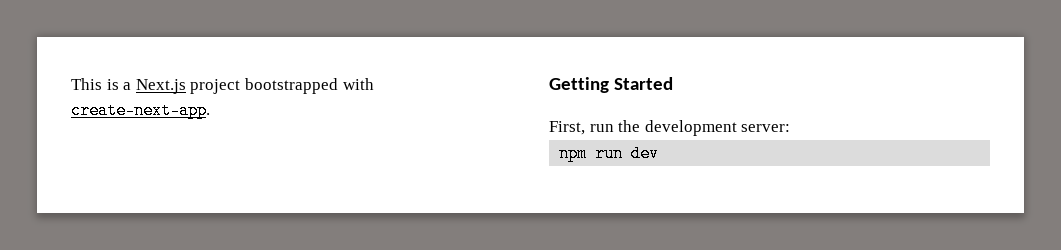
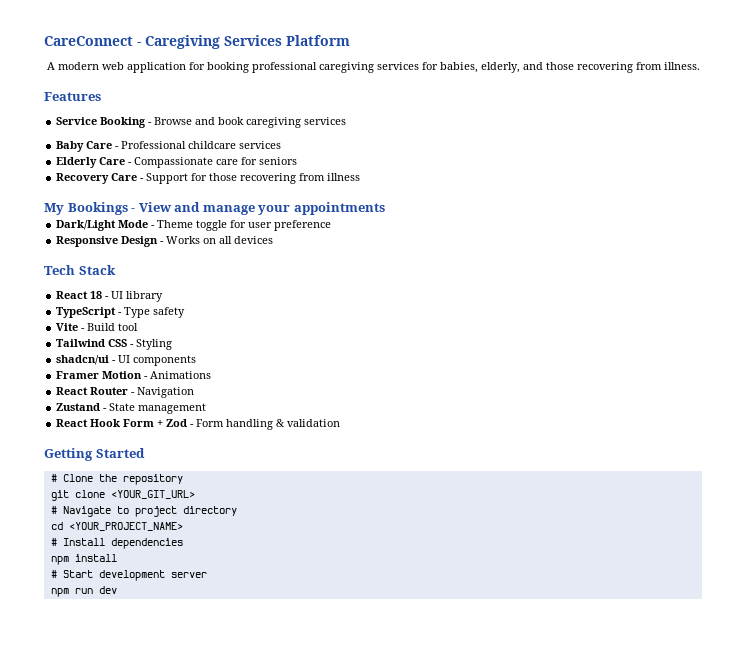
- This is a Next.js project bootstrapped with create-next-app.
+ CareConnect - Caregiving Services Platform
+ A modern web application for booking professional caregiving services for babies, elderly, and those recovering from illness.
+ Features
+ Service Booking - Browse and book caregiving services
+ Baby Care - Professional childcare services
+ Elderly Care - Compassionate care for seniors
+ Recovery Care - Support for those recovering from illness
+ My Bookings - View and manage your appointments
+ Dark/Light Mode - Theme toggle for user preference
+ Responsive Design - Works on all devices
+ Tech Stack
+ React 18 - UI library
+ TypeScript - Type safety
+ Vite - Build tool
+ Tailwind CSS - Styling
+ shadcn/ui - UI components
+ Framer Motion - Animations
+ React Router - Navigation
+ Zustand - State management
+ React Hook Form + Zod - Form handling & validation
  Getting Started
- First, run the development server:
+ # Clone the repository
+ git clone <YOUR_GIT_URL>
+ # Navigate to project directory
+ cd <YOUR_PROJECT_NAME>
+ # Install dependencies
+ npm install
+ # Start development server

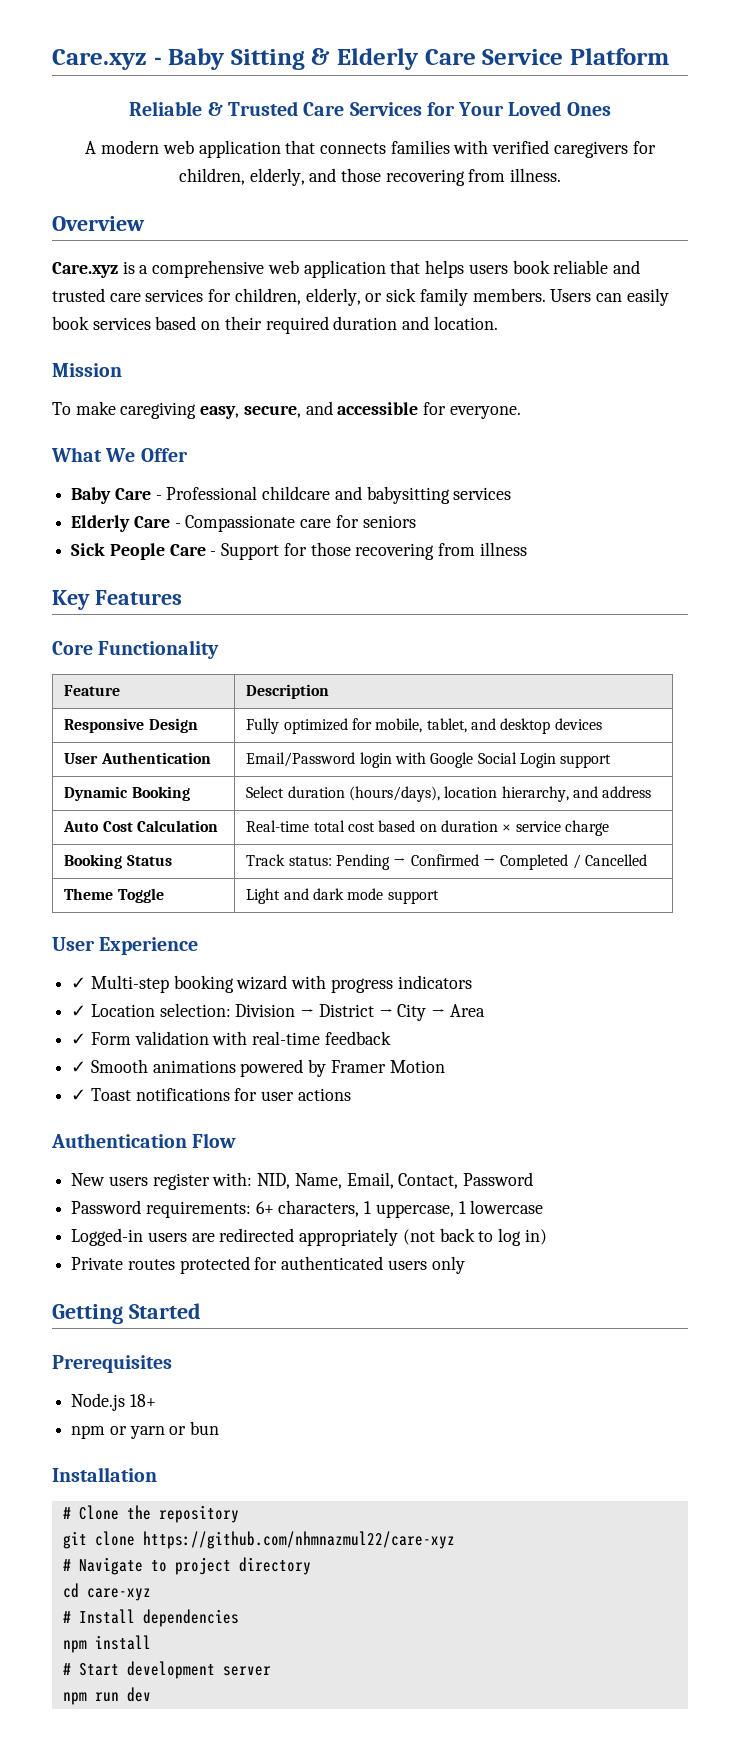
- CareConnect - Caregiving Services Platform
- A modern web application for booking professional caregiving services for babies, elderly, and those recovering from illness.
+ Care.xyz - Baby Sitting & Elderly Care Service Platform
+ Reliable & Trusted Care Services for Your Loved Ones
+ A modern web application that connects families with verified caregivers for children, elderly, and those recovering from illness.
- Features
- Service Booking - Browse and book caregiving services
+ Overview
+ Care.xyz is a comprehensive web application that helps users book reliable and trusted care services for children, elderly, or sick family members. Users can easily book services based on their required duration and location.
+ Mission
+ To make caregiving easy, secure, and accessible for everyone.
+ What We Offer
- Baby Care - Professional childcare services
+ Baby Care - Professional childcare and babysitting services
- Recovery Care - Support for those recovering from illness
+ Sick People Care - Support for those recovering from illness
- My Bookings - View and manage your appointments
- Dark/Light Mode - Theme toggle for user preference
- Responsive Design - Works on all devices
- Tech Stack
- React 18 - UI library
- TypeScript - Type safety
- Vite - Build tool
- Tailwind CSS - Styling
- shadcn/ui - UI components
- Framer Motion - Animations
- React Router - Navigation
- Zustand - State management
- React Hook Form + Zod - Form handling & validation
+ Key Features
+ Core Functionality
+ Feature | Description
+ Responsive Design | Fully optimized for mobile, tablet, and desktop devices
+ User Authentication | Email/Password login with Google Social Login support
+ Dynamic Booking | Select duration (hours/days), location hierarchy, and address
+ Auto Cost Calculation | Real-time total cost based on duration × service charge
+ Booking Status | Track status: Pending → Confirmed → Completed / Cancelled
+ Theme Toggle | Light and dark mode support
+ User Experience
+ ✓ Multi-step booking wizard with progress indicators
+ ✓ Location selection: Division → District → City → Area
+ ✓ Form validation with real-time feedback
+ ✓ Smooth animations powered by Framer Motion
+ ✓ Toast notifications for user actions
+ Authentication Flow
+ New users register with: NID, Name, Email, Contact, Password
+ Password requirements: 6+ characters, 1 uppercase, 1 lowercase
+ Logged-in users are redirected appropriately (not back to log in)
+ Private routes protected for authenticated users only
  Getting Started
+ Prerequisites
+ Node.js 18+
+ npm or yarn or bun
+ Installation
- git clone <YOUR_GIT_URL>
+ git clone https://github.com/nhmnazmul22/care-xyz
- cd <YOUR_PROJECT_NAME>
+ cd care-xyz

